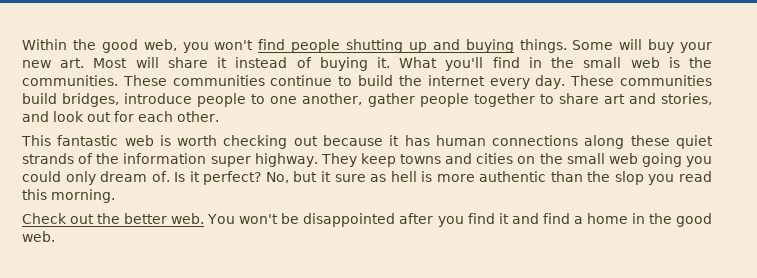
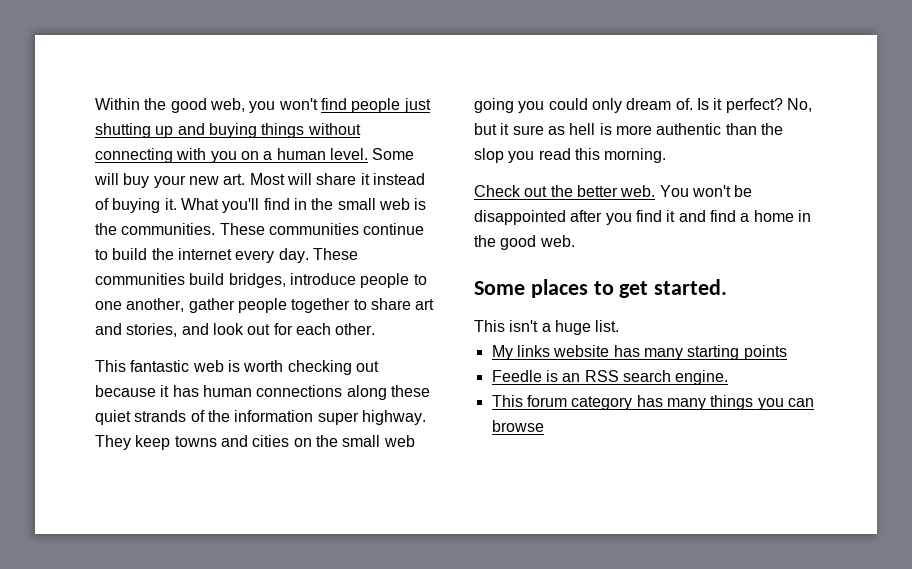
- Within the good web, you won't find people shutting up and buying things.
+ Within the good web, you won't find people just shutting up and buying things without connecting with you on a human level.
+ Some places to get started.
+ This isn't a huge list.
+ My links website has many starting points
+ Feedle is an RSS search engine.
+ This forum category has many things you can browse

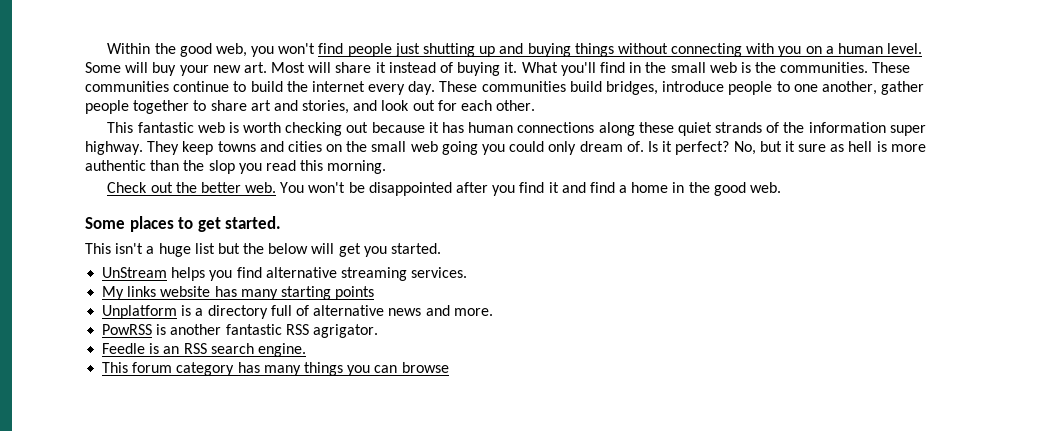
- This isn't a huge list.
+ This isn't a huge list but the below will get you started.
+ UnStream helps you find alternative streaming services.
+ Unplatform is a directory full of alternative news and more.
+ PowRSS is another fantastic RSS agrigator.

